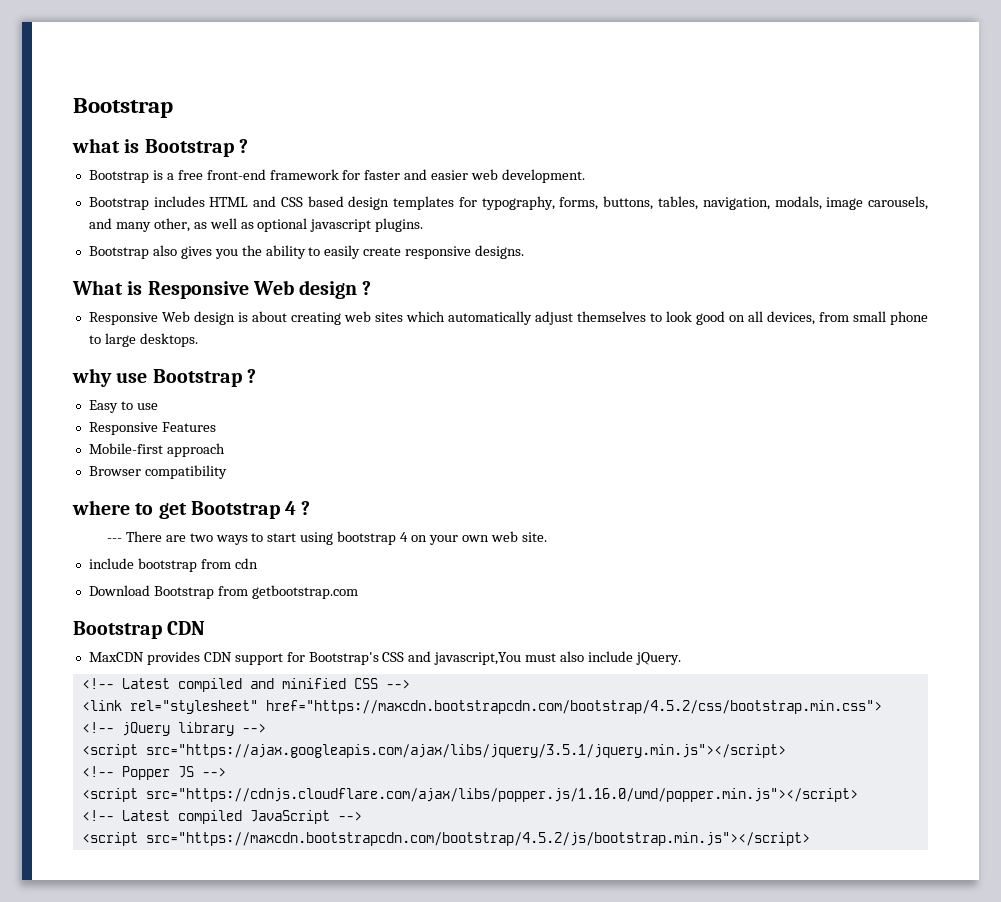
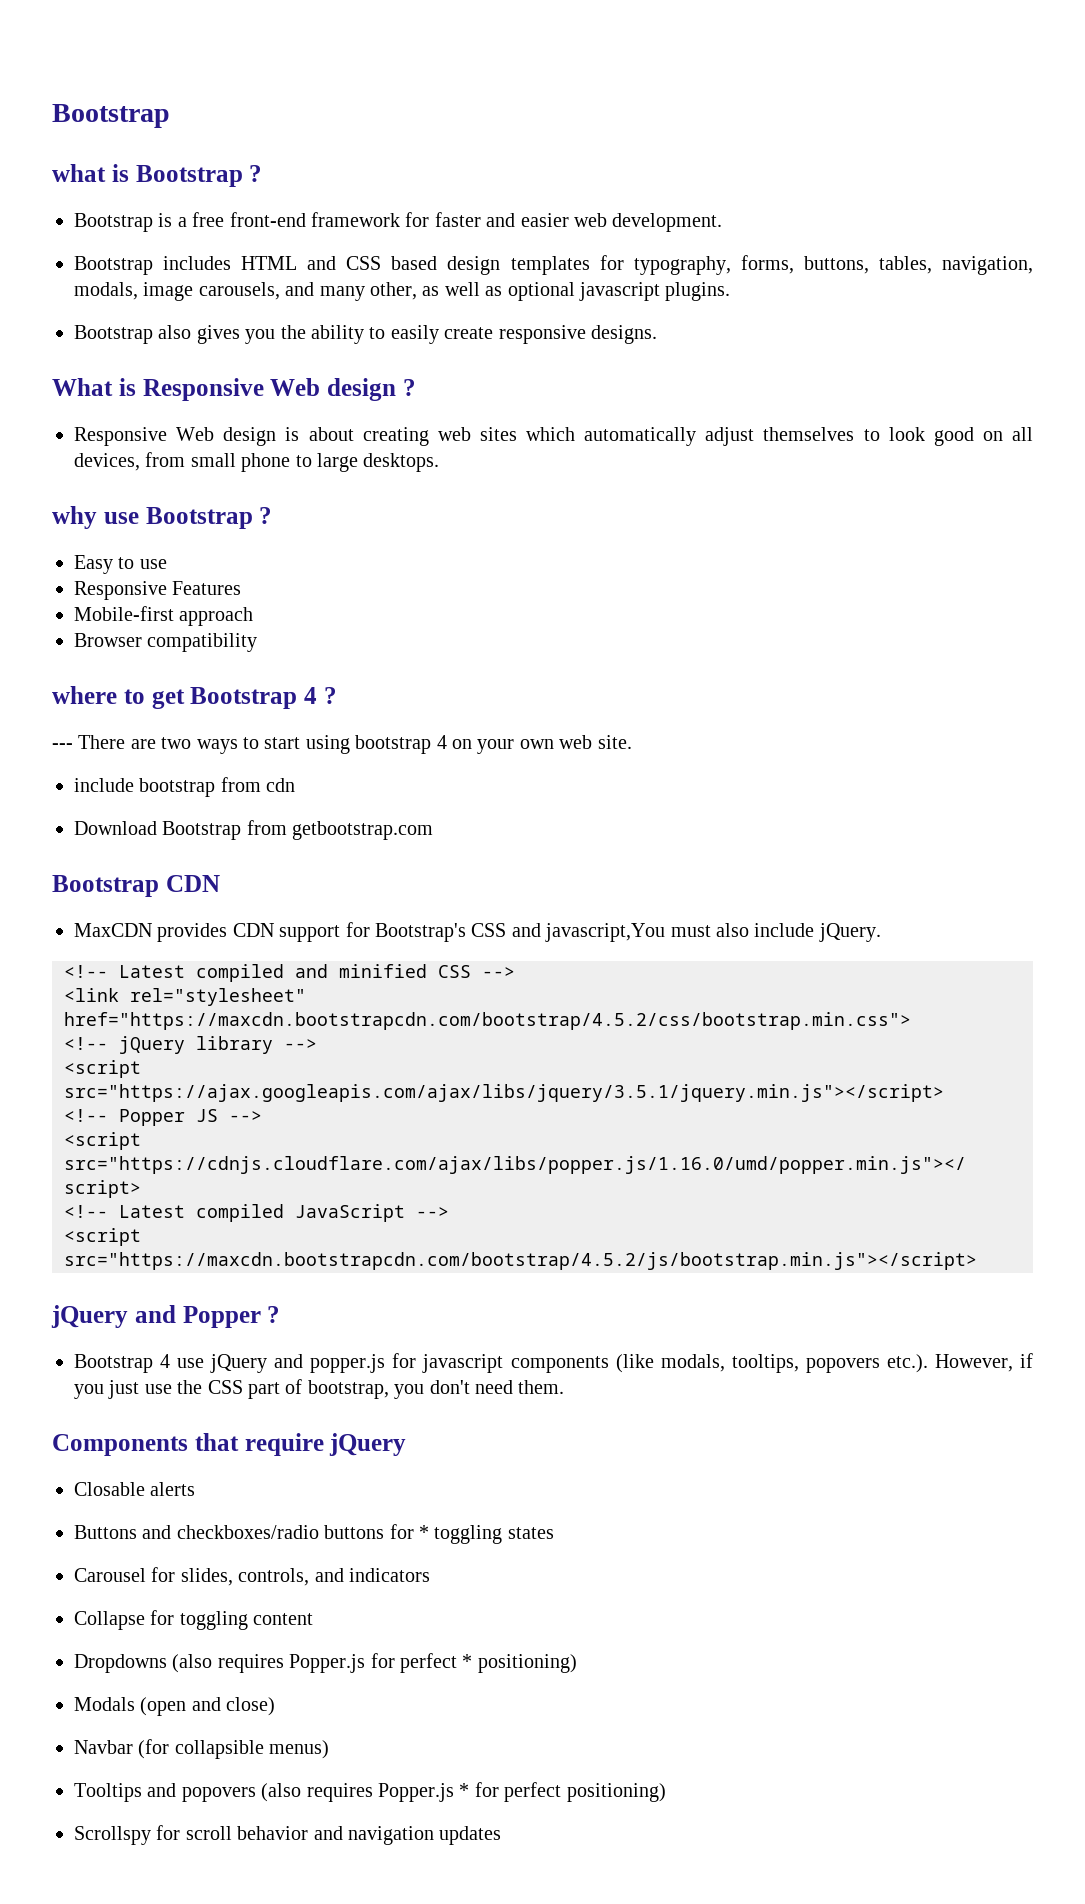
+ jQuery and Popper ?
+ Bootstrap 4 use jQuery and popper.js for javascript components (like modals, tooltips, popovers etc.). However, if you just use the CSS part of bootstrap, you don't need them.
+ Components that require jQuery
+ Closable alerts
+ Buttons and checkboxes/radio buttons for * toggling states
+ Carousel for slides, controls, and indicators
+ Collapse for toggling content
+ Dropdowns (also requires Popper.js for perfect * positioning)
+ Modals (open and close)
+ Navbar (for collapsible menus)
+ Tooltips and popovers (also requires Popper.js * for perfect positioning)
+ Scrollspy for scroll behavior and navigation updates

